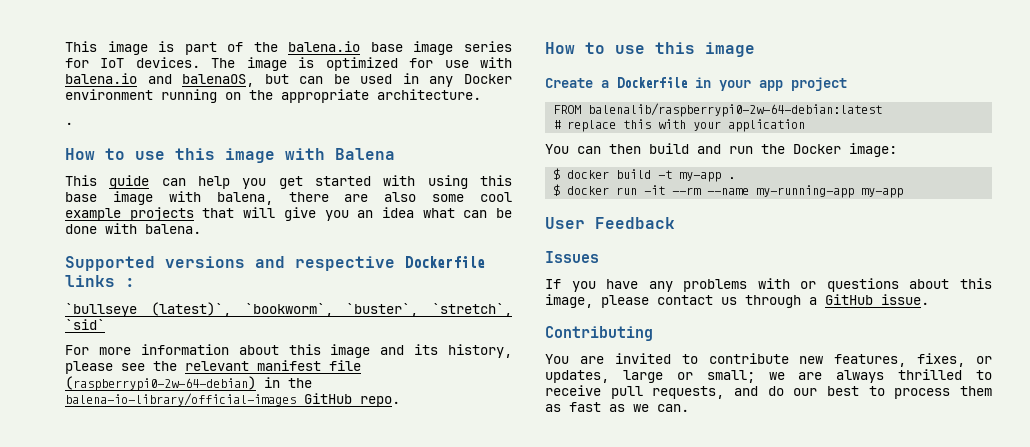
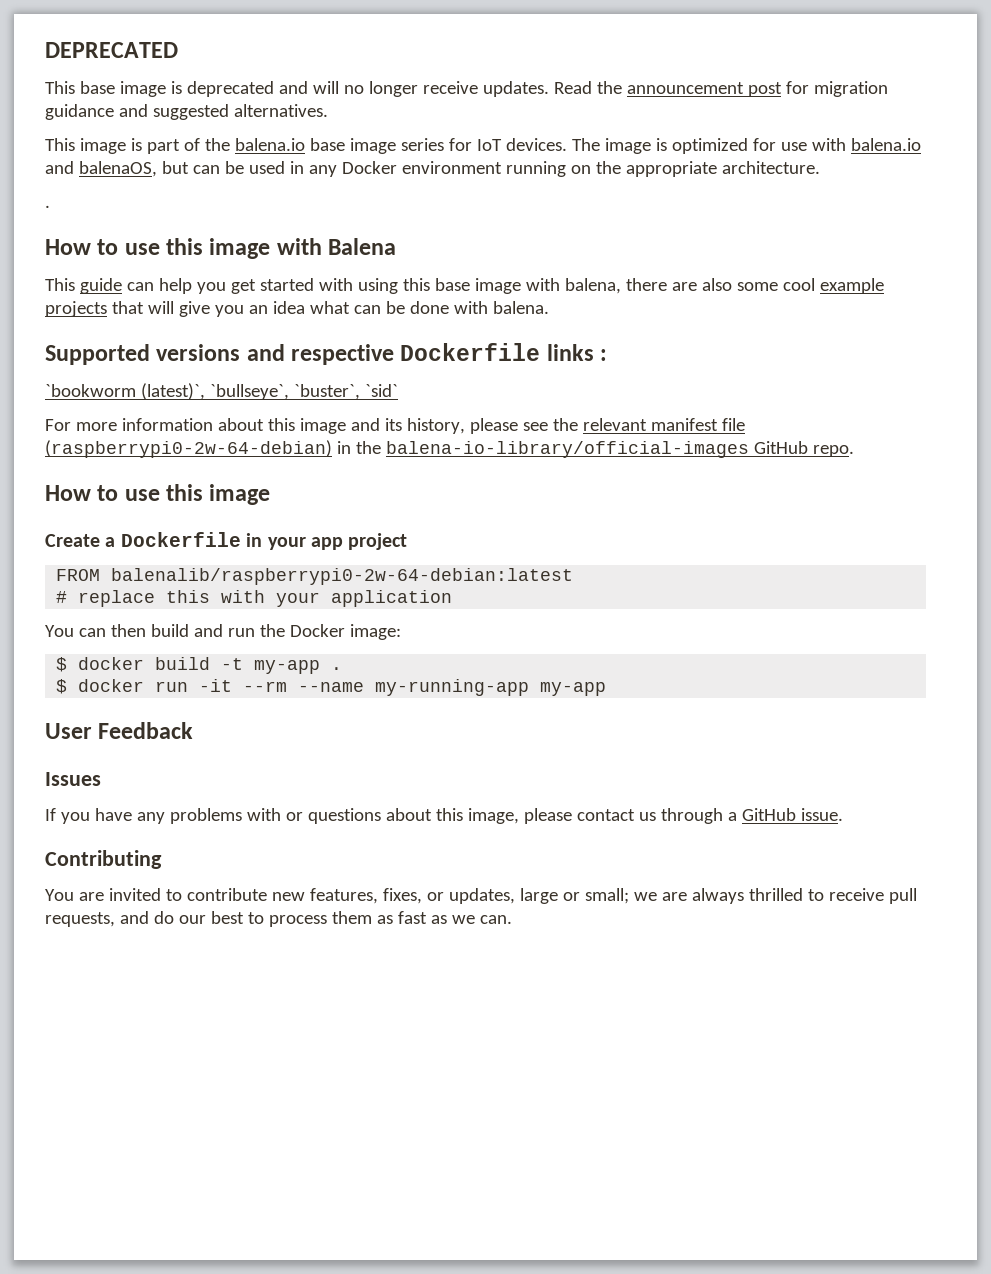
+ DEPRECATED
+ This base image is deprecated and will no longer receive updates. Read the announcement post for migration guidance and suggested alternatives.
- `bullseye (latest)`, `bookworm`, `buster`, `stretch`, `sid`
+ `bookworm (latest)`, `bullseye`, `buster`, `sid`

